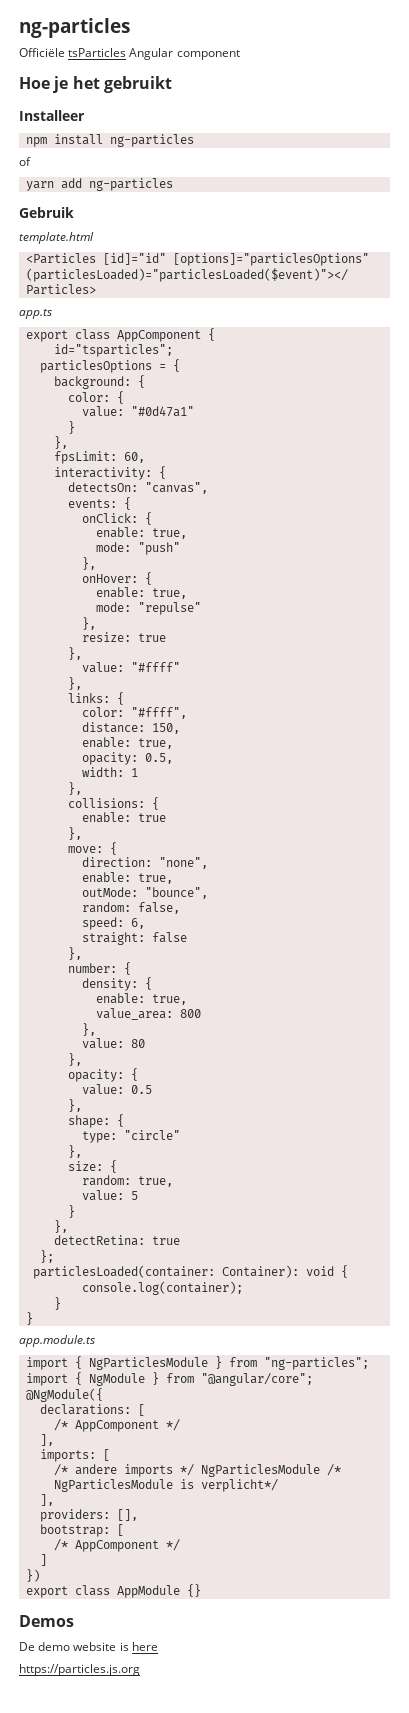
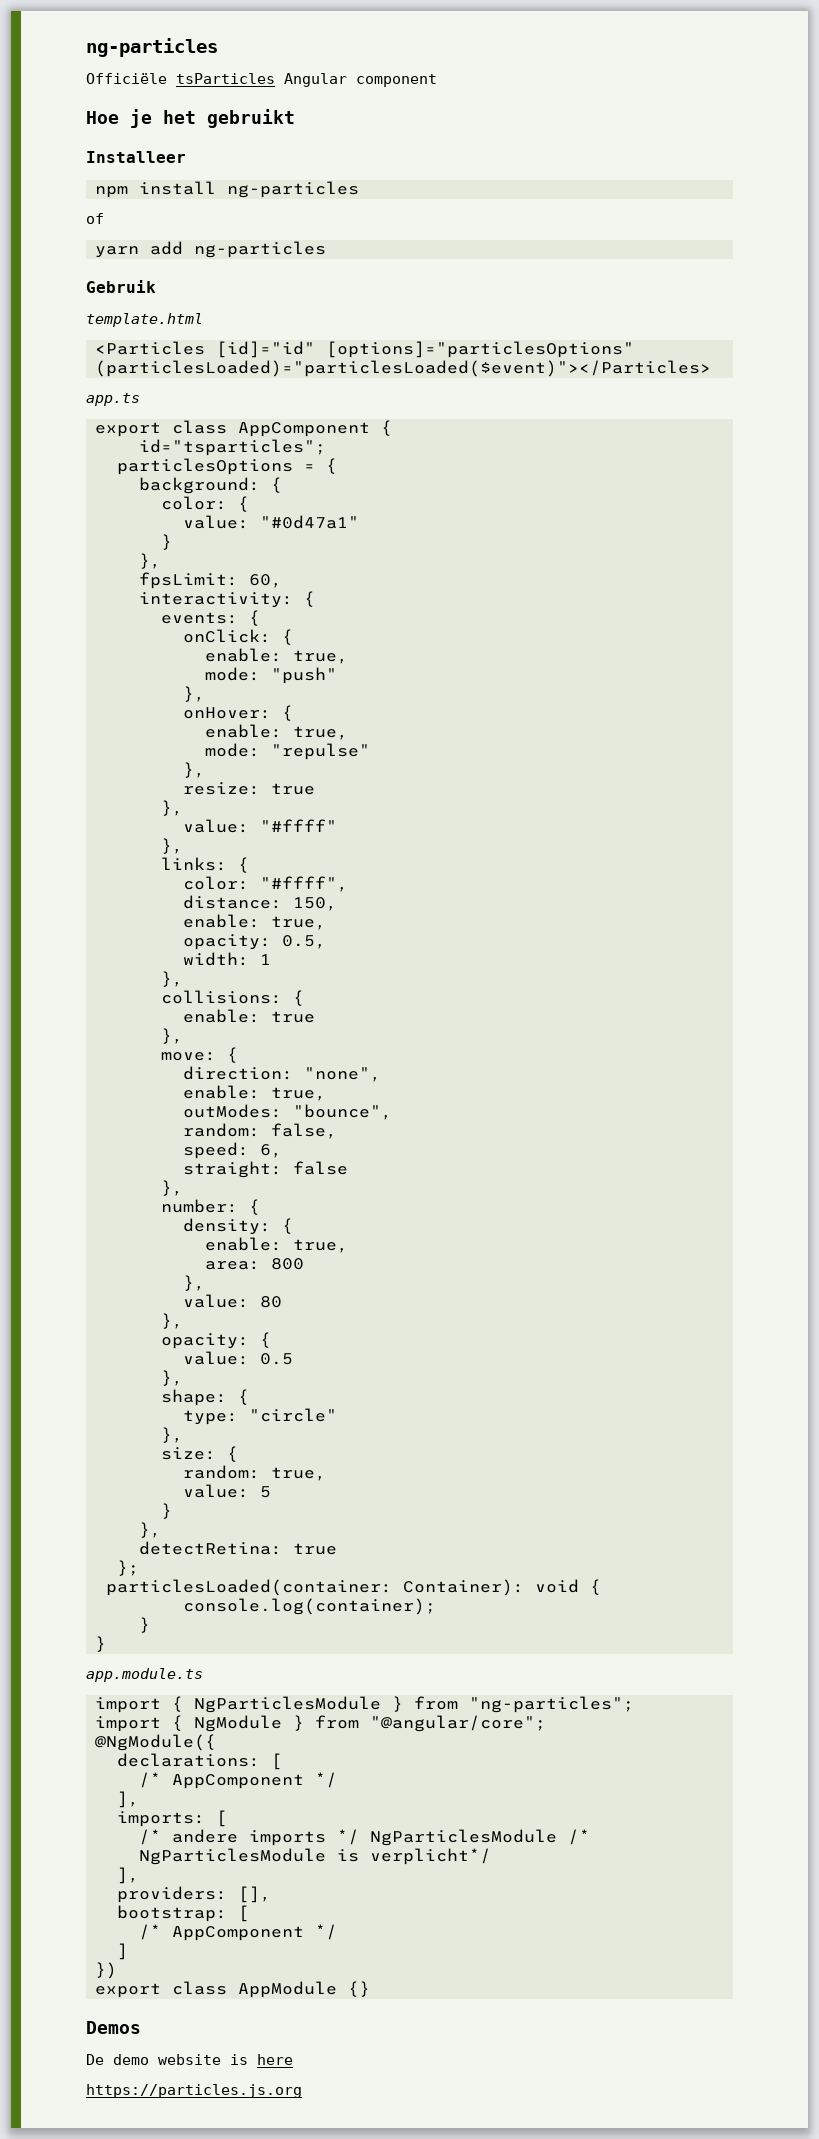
- detectsOn: "canvas",
- outMode: "bounce",
+ outModes: "bounce",
- value_area: 800
+ area: 800

